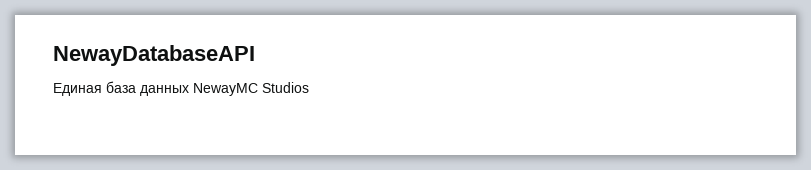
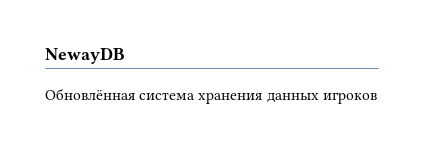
- NewayDatabaseAPI
- Единая база данных NewayMC Studios
+ NewayDB
+ Обновлённая система хранения данных игроков

